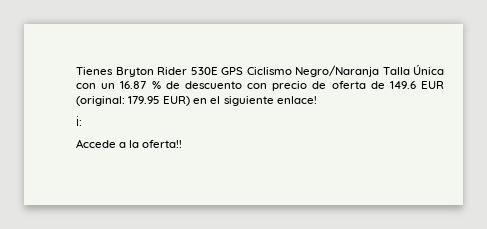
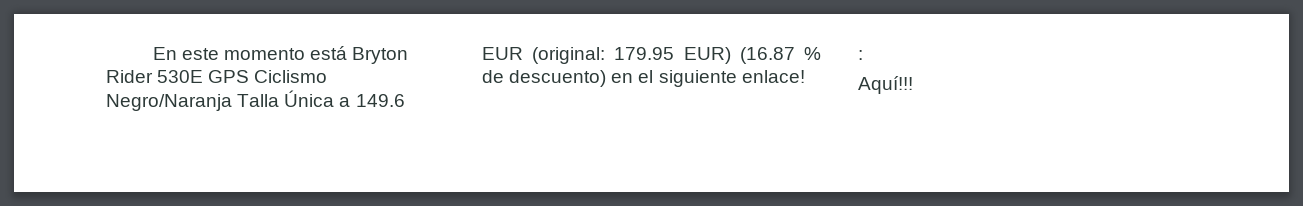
- Tienes Bryton Rider 530E GPS Ciclismo Negro/Naranja Talla Única con un 16.87 % de descuento con precio de oferta de 149.6 EUR (original: 179.95 EUR) en el siguiente enlace!
+ En este momento está Bryton Rider 530E GPS Ciclismo Negro/Naranja Talla Única a 149.6 EUR (original: 179.95 EUR) (16.87 % de descuento) en el siguiente enlace!
- ℹ:
- Accede a la oferta!!
+ :
+ Aquí!!!

